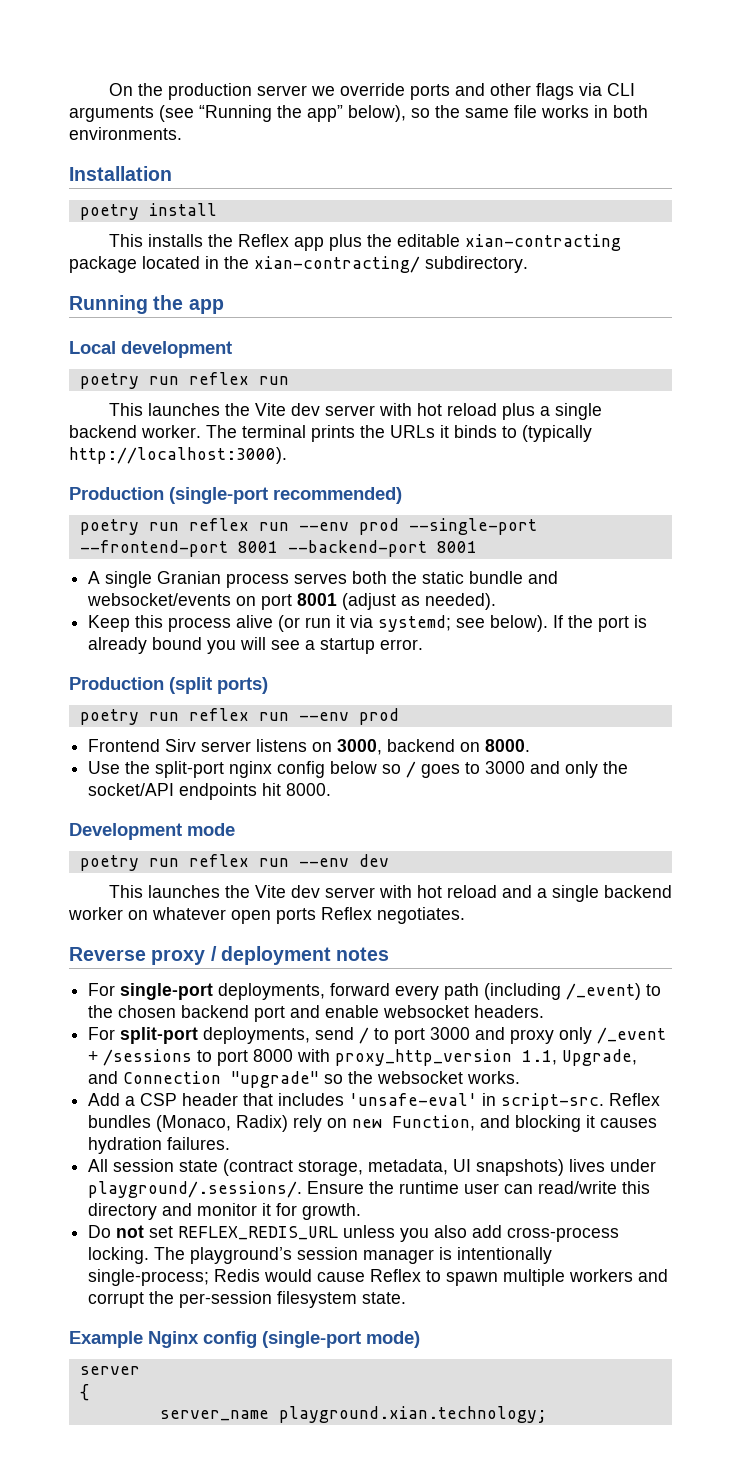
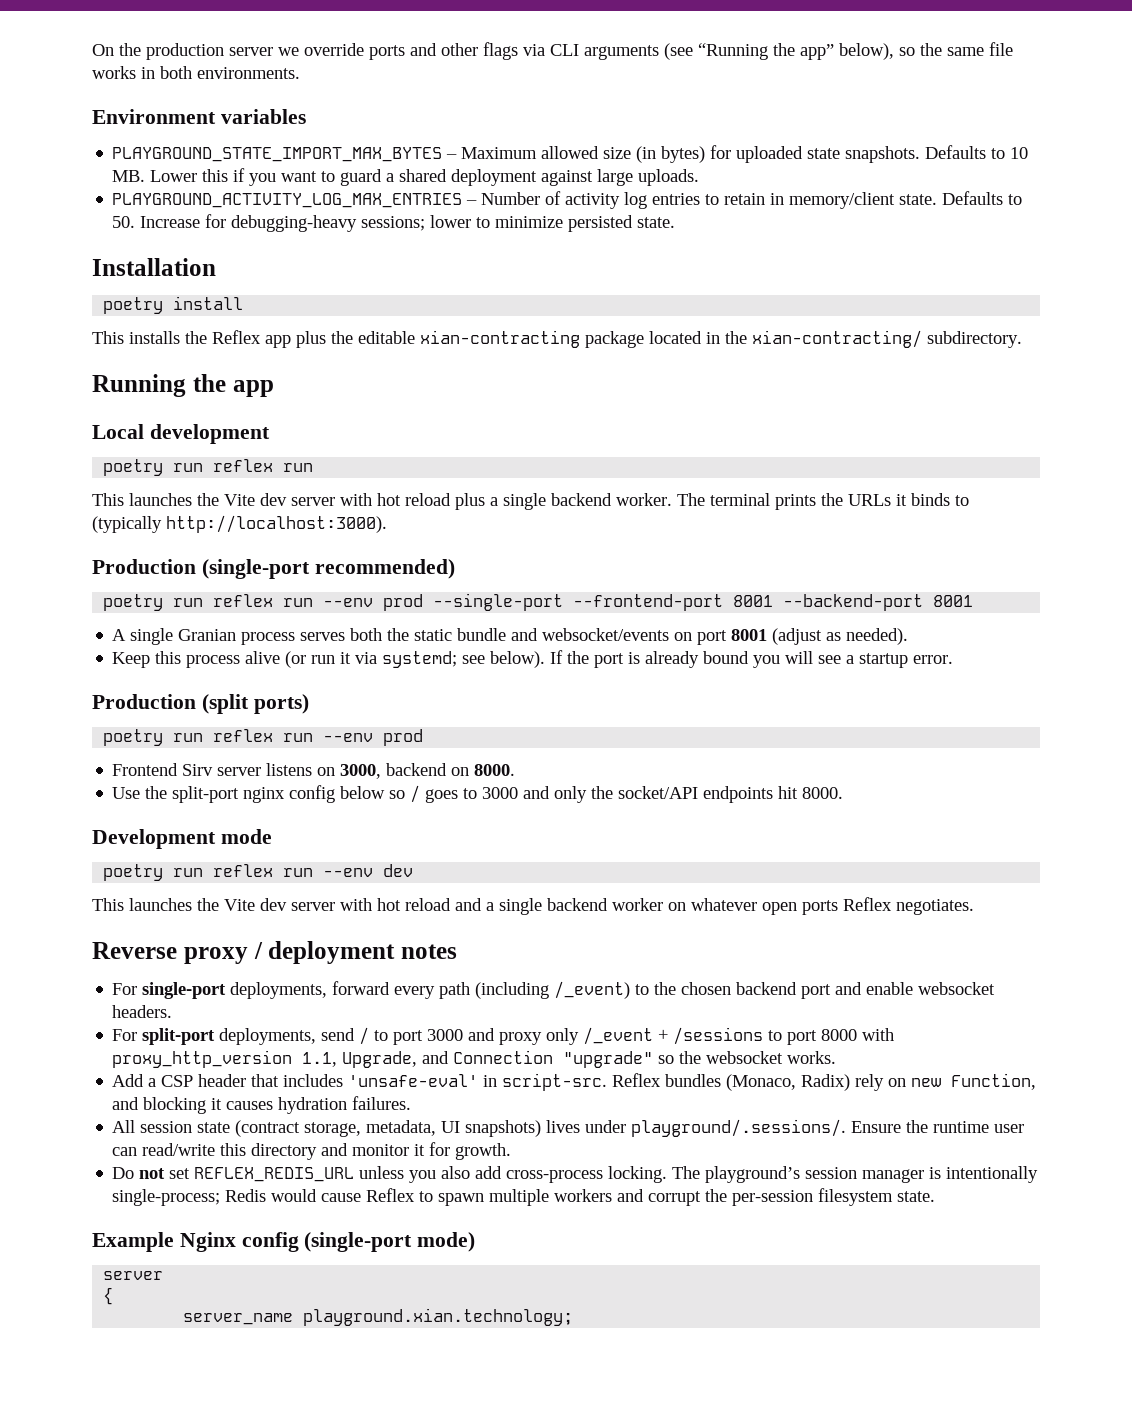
+ Environment variables
+ PLAYGROUND_STATE_IMPORT_MAX_BYTES – Maximum allowed size (in bytes) for uploaded state snapshots. Defaults to 10 MB. Lower this if you want to guard a shared deployment against large uploads.
+ PLAYGROUND_ACTIVITY_LOG_MAX_ENTRIES – Number of activity log entries to retain in memory/client state. Defaults to 50. Increase for debugging-heavy sessions; lower to minimize persisted state.

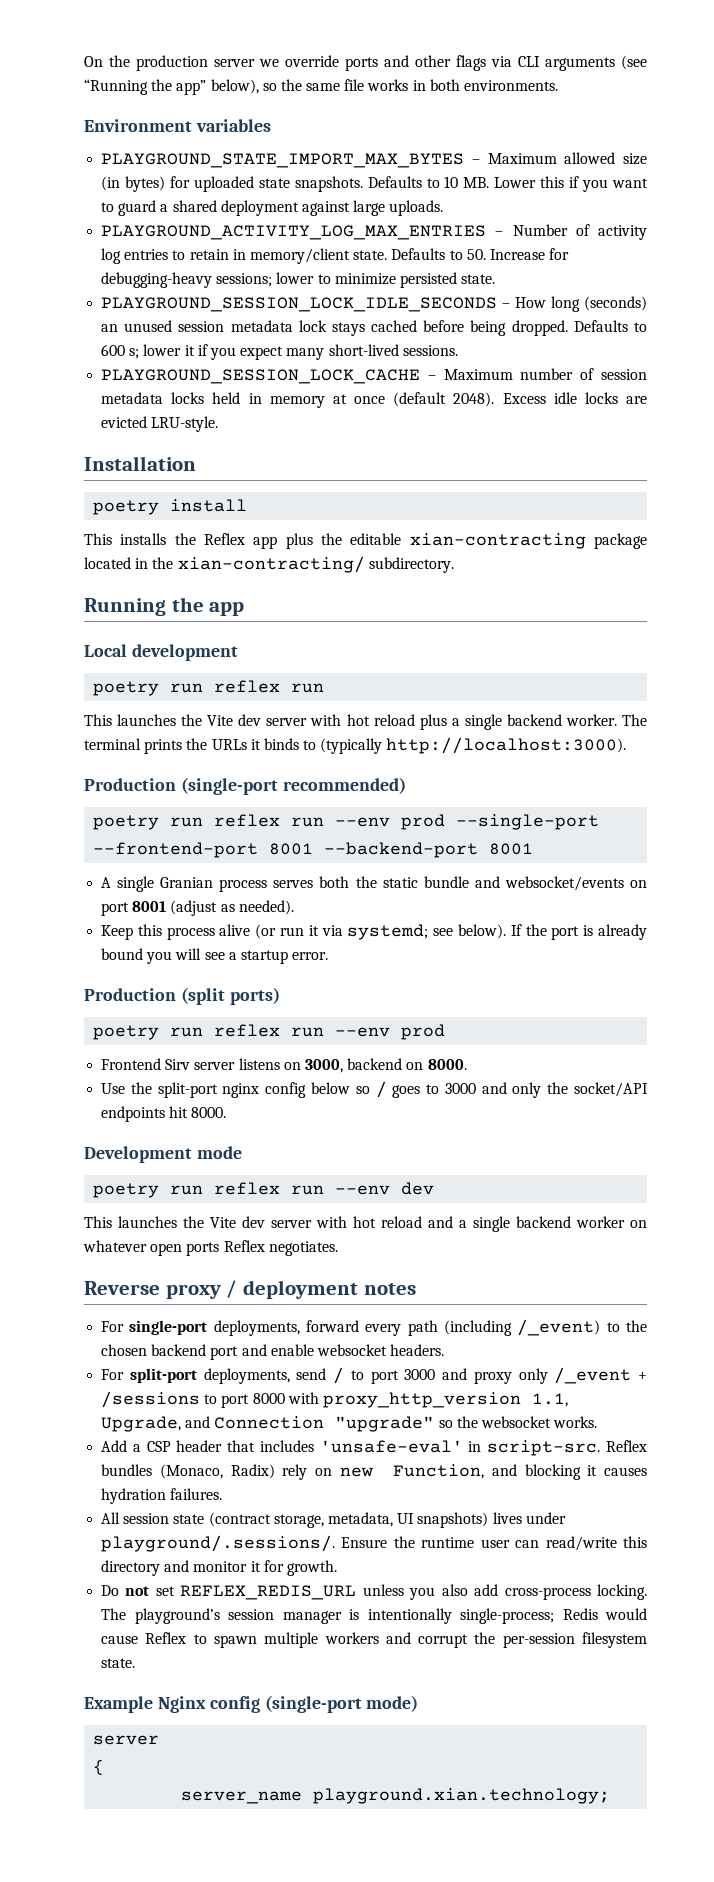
+ PLAYGROUND_SESSION_LOCK_IDLE_SECONDS – How long (seconds) an unused session metadata lock stays cached before being dropped. Defaults to 600 s; lower it if you expect many short-lived sessions.
+ PLAYGROUND_SESSION_LOCK_CACHE – Maximum number of session metadata locks held in memory at once (default 2048). Excess idle locks are evicted LRU-style.

